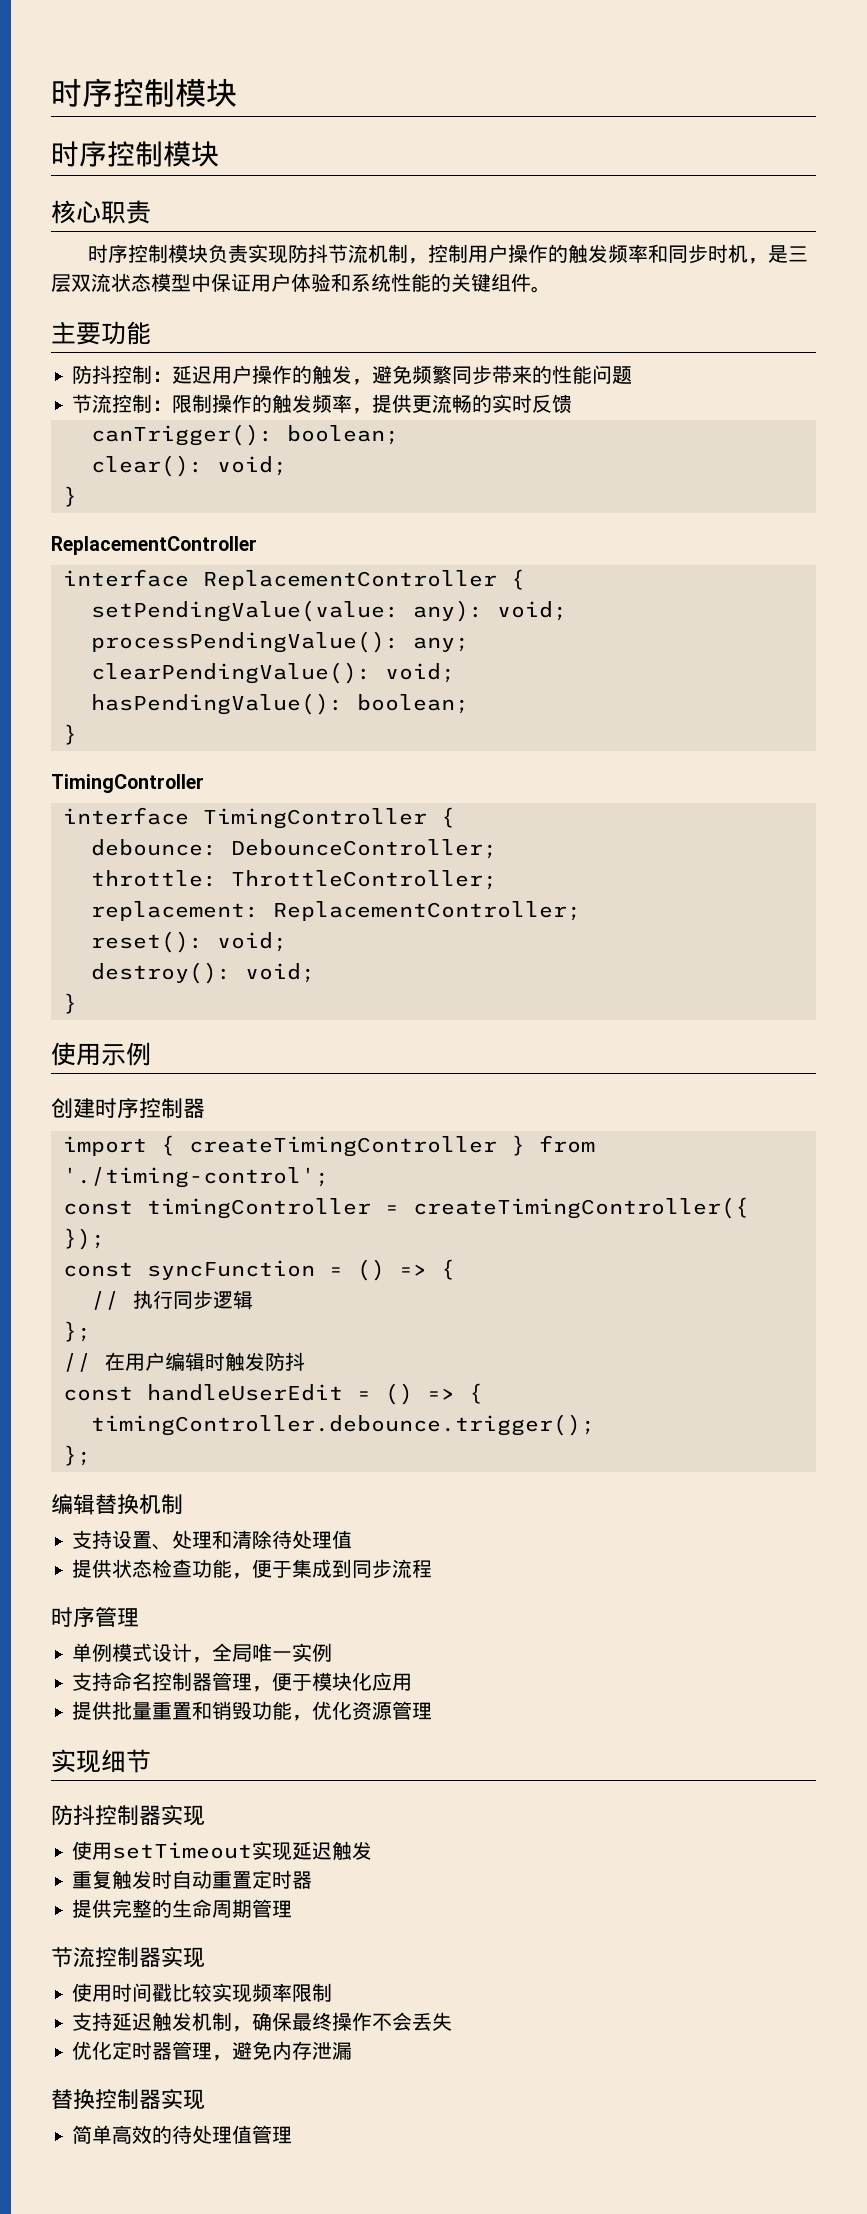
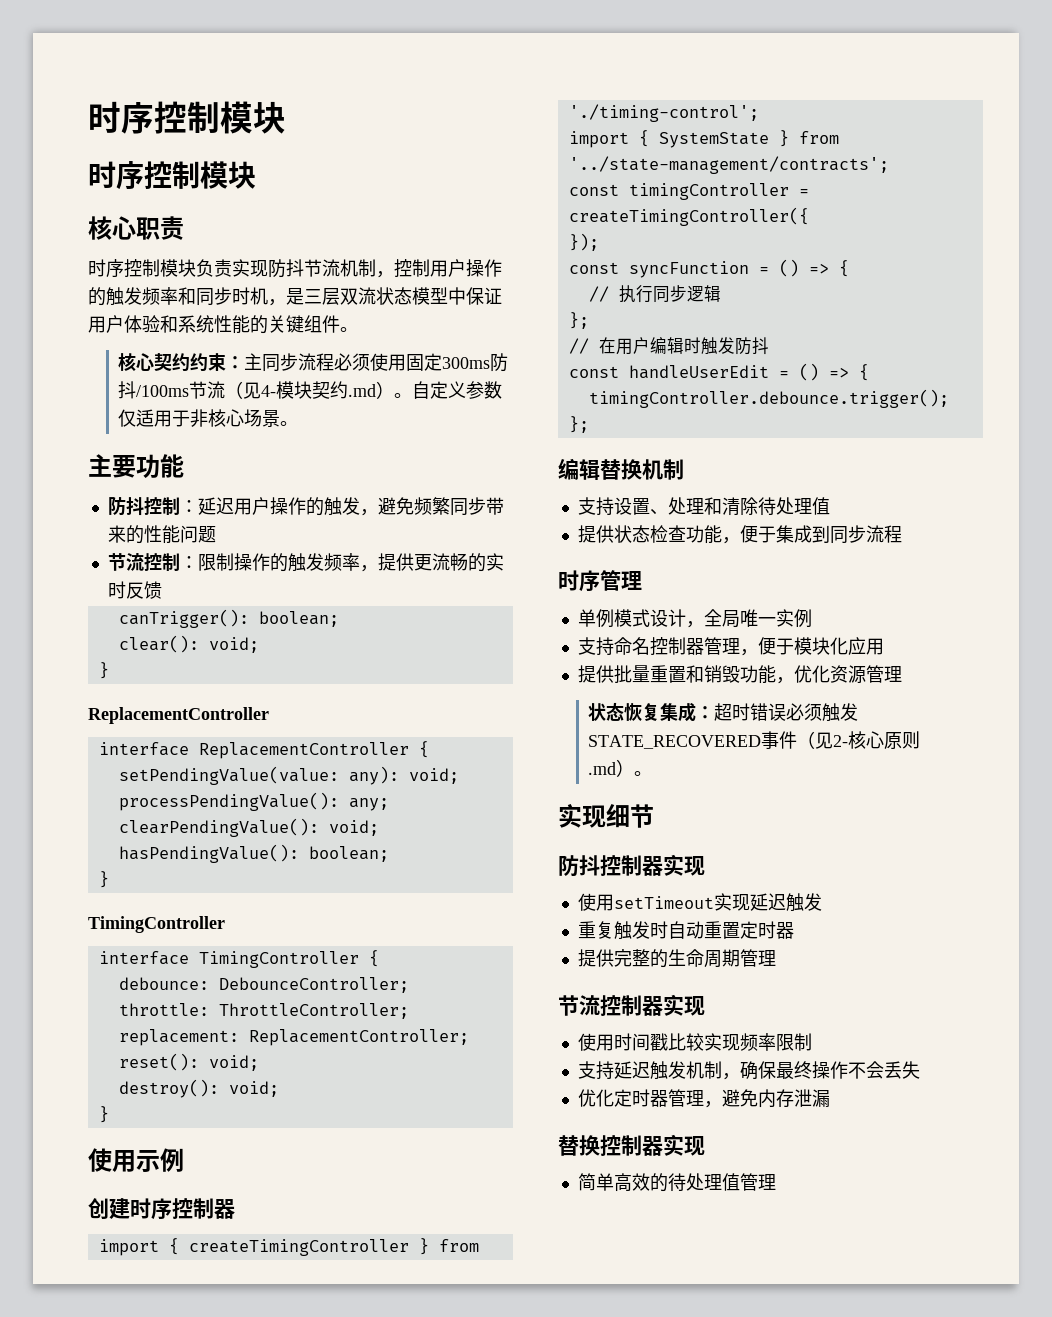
+ 核心契约约束：主同步流程必须使用固定300ms防抖/100ms节流（见4-模块契约.md）。自定义参数仅适用于非核心场景。
+ import { SystemState } from '../state-management/contracts';
+ 状态恢复集成：超时错误必须触发STATE_RECOVERED事件（见2-核心原则.md）。

